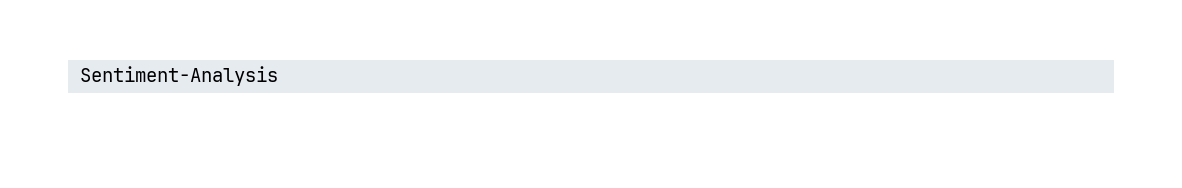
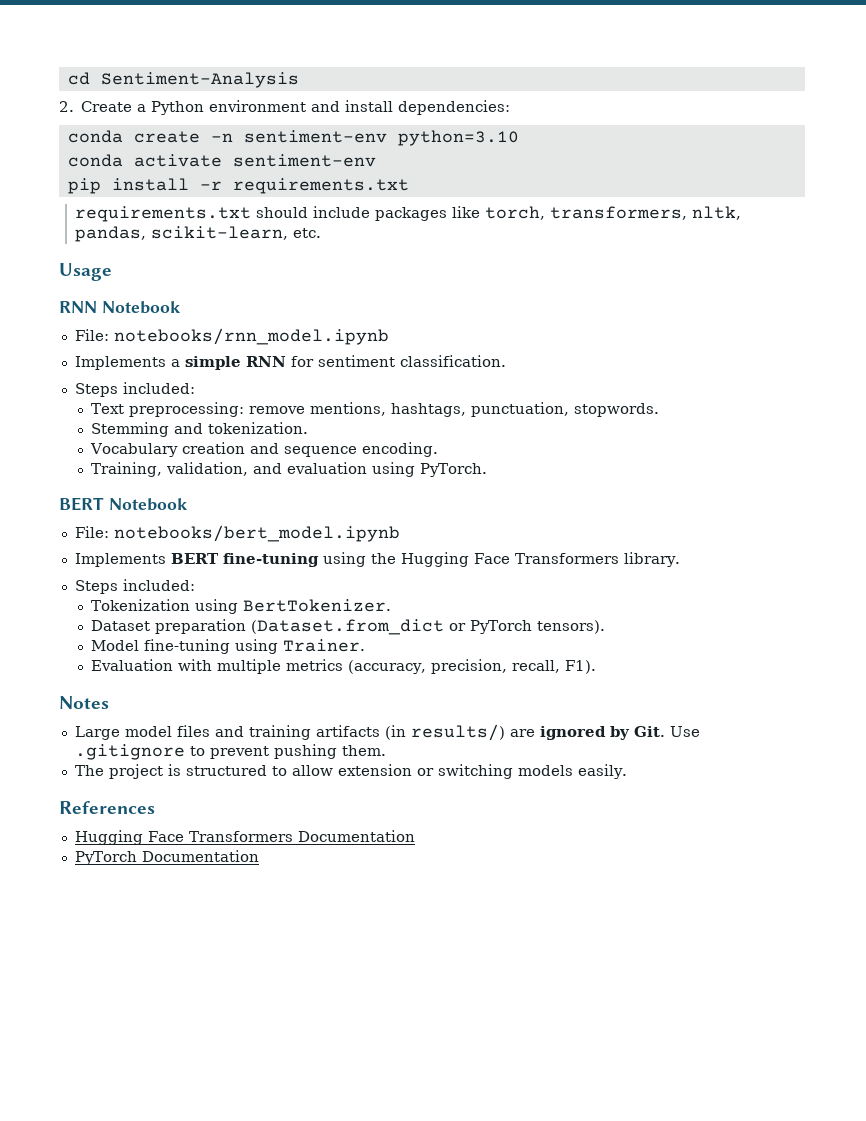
- Sentiment-Analysis
+ cd Sentiment-Analysis
+ 2. Create a Python environment and install dependencies:
+ conda create -n sentiment-env python=3.10
+ conda activate sentiment-env
+ pip install -r requirements.txt
+ requirements.txt should include packages like torch, transformers, nltk, pandas, scikit-learn, etc.
+ Usage
+ RNN Notebook
+ File: notebooks/rnn_model.ipynb
+ Implements a simple RNN for sentiment classification.
+ Steps included:
+ Text preprocessing: remove mentions, hashtags, punctuation, stopwords.
+ Stemming and tokenization.
+ Vocabulary creation and sequence encoding.
+ Training, validation, and evaluation using PyTorch.
+ BERT Notebook
+ File: notebooks/bert_model.ipynb
+ Implements BERT fine-tuning using the Hugging Face Transformers library.
+ Steps included:
+ Tokenization using BertTokenizer.
+ Dataset preparation (Dataset.from_dict or PyTorch tensors).
+ Model fine-tuning using Trainer.
+ Evaluation with multiple metrics (accuracy, precision, recall, F1).
+ Notes
+ Large model files and training artifacts (in results/) are ignored by Git. Use .gitignore to prevent pushing them.
+ The project is structured to allow extension or switching models easily.
+ References
+ Hugging Face Transformers Documentation
+ PyTorch Documentation

